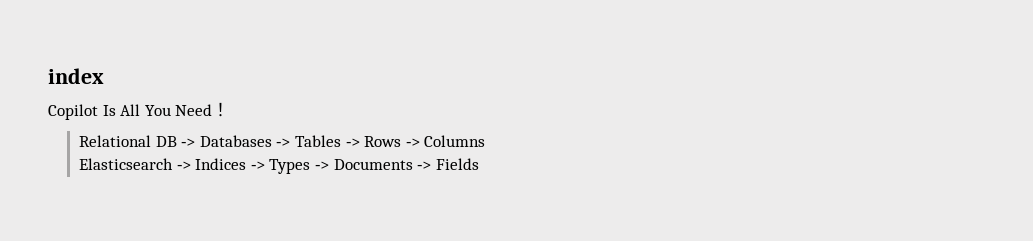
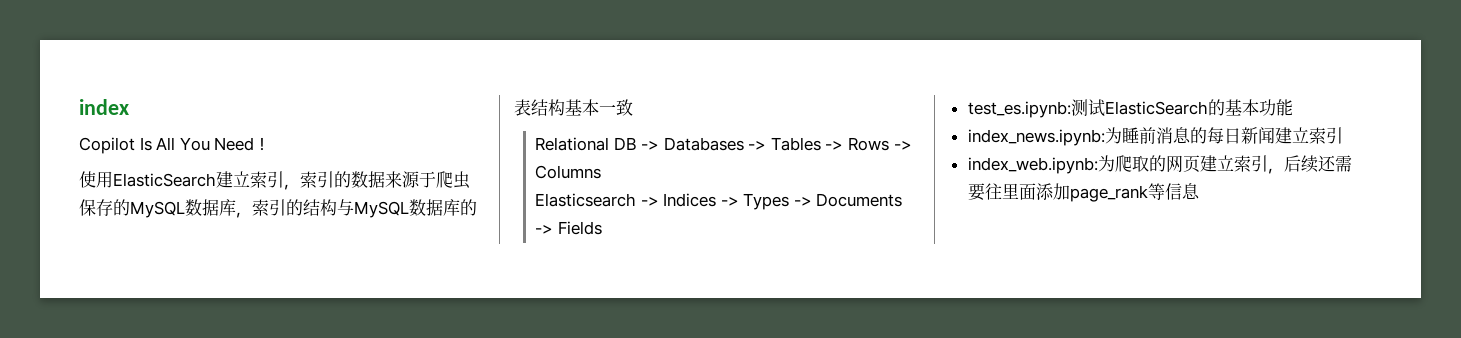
+ 使用ElasticSearch建立索引，索引的数据来源于爬虫保存的MySQL数据库，索引的结构与MySQL数据库的表结构基本一致
+ test_es.ipynb:测试ElasticSearch的基本功能
+ index_news.ipynb:为睡前消息的每日新闻建立索引
+ index_web.ipynb:为爬取的网页建立索引，后续还需要往里面添加page_rank等信息

